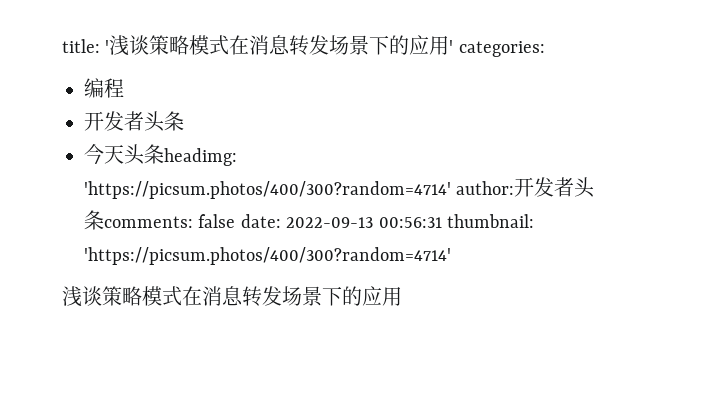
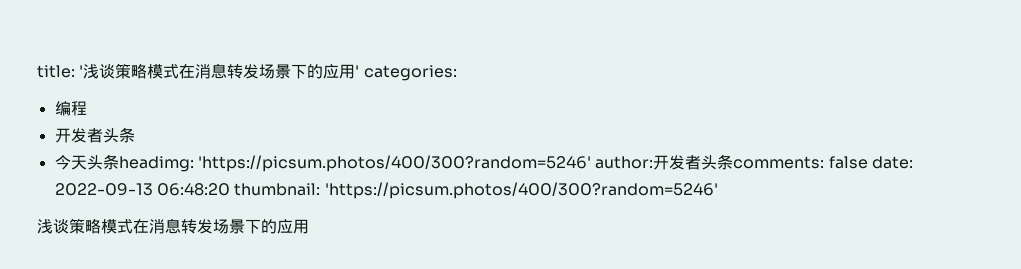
- 今天头条headimg: 'https://picsum.photos/400/300?random=4714' author:开发者头条comments: false date: 2022-09-13 00:56:31 thumbnail: 'https://picsum.photos/400/300?random=4714'
+ 今天头条headimg: 'https://picsum.photos/400/300?random=5246' author:开发者头条comments: false date: 2022-09-13 06:48:20 thumbnail: 'https://picsum.photos/400/300?random=5246'

